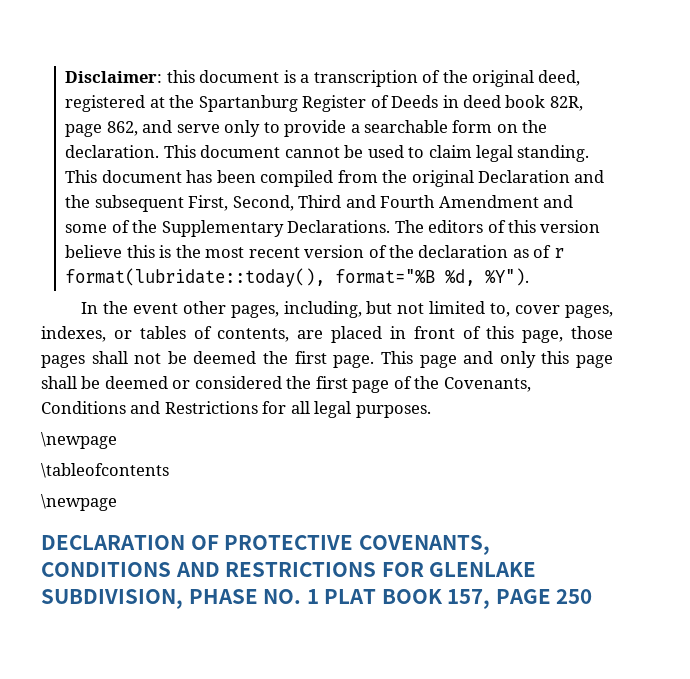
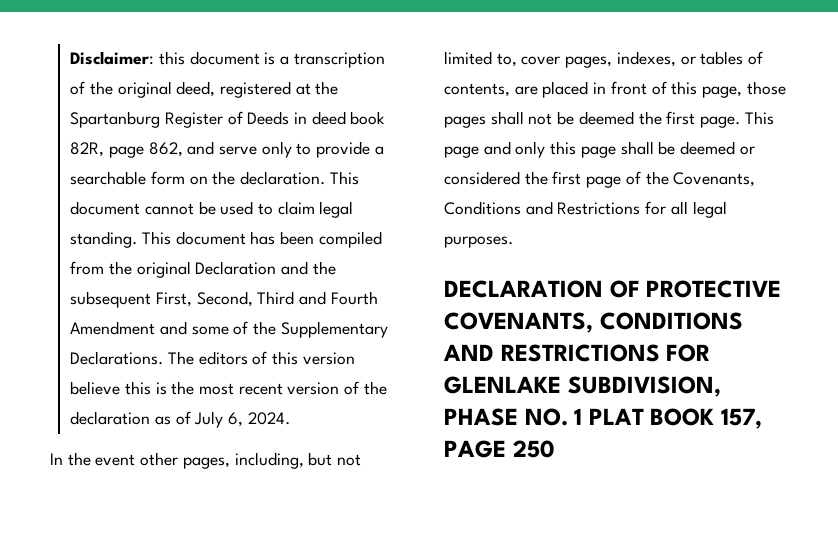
- The editors of this version believe this is the most recent version of the declaration as of r format(lubridate::today(), format="%B %d, %Y").
+ The editors of this version believe this is the most recent version of the declaration as of July 6, 2024.
  This page and only this page shall be deemed or considered the first page of the Covenants, Conditions and Restrictions for all legal purposes.
- \newpage
- \tableofcontents
- \newpage

